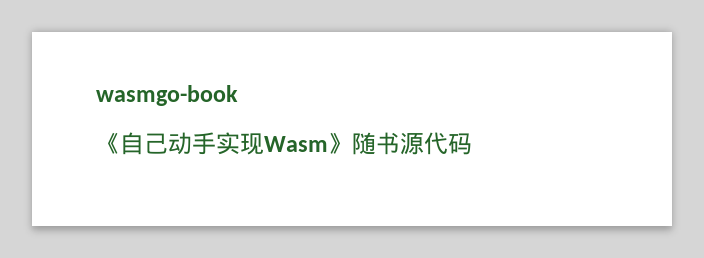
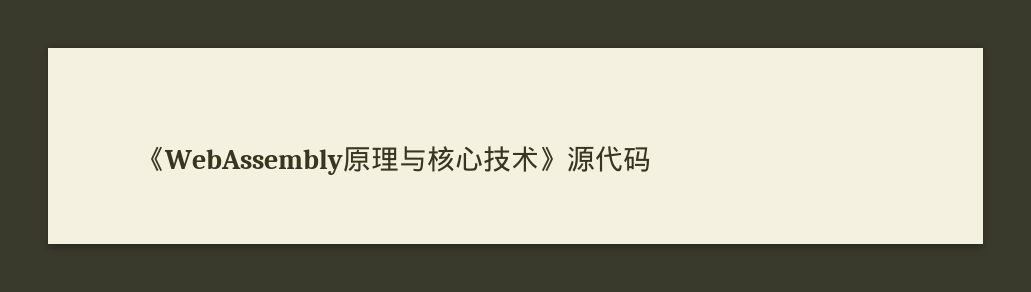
- wasmgo-book
- 《自己动手实现Wasm》随书源代码
+ 《WebAssembly原理与核心技术》源代码

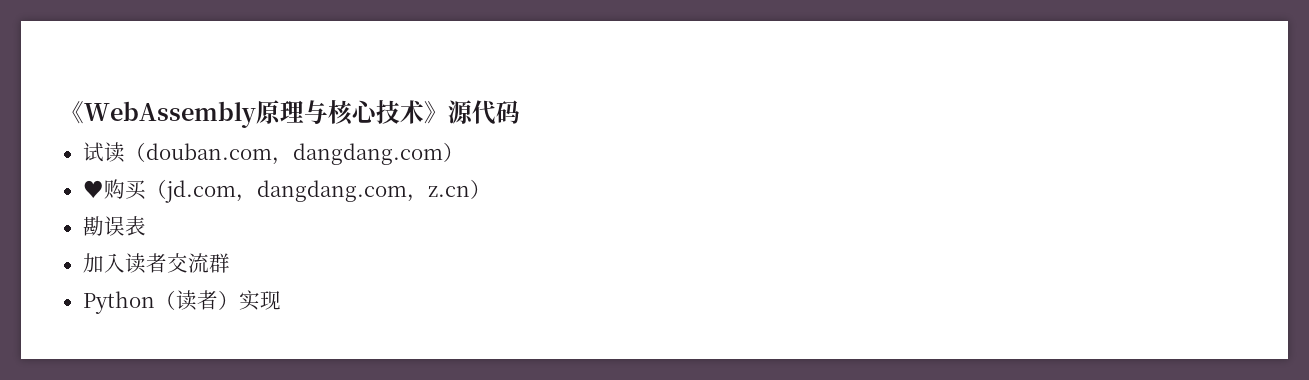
+ 试读（douban.com，dangdang.com）
+ ♥购买（jd.com，dangdang.com，z.cn）
+ 勘误表
+ 加入读者交流群
+ Python（读者）实现

